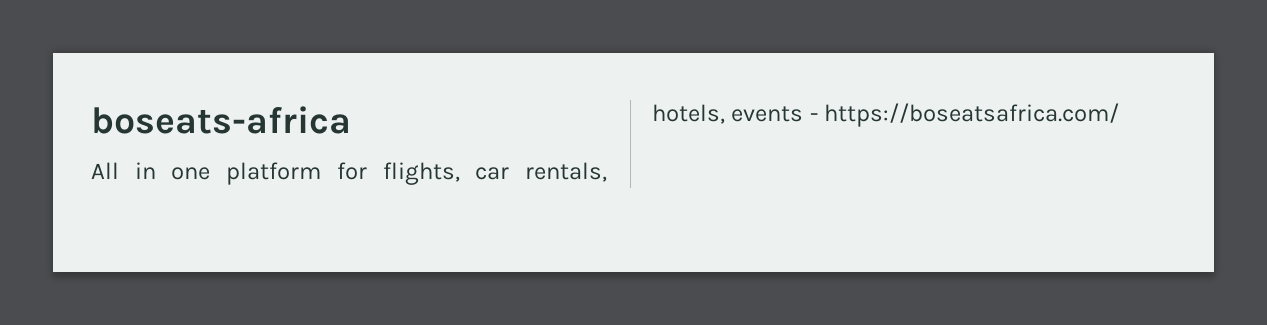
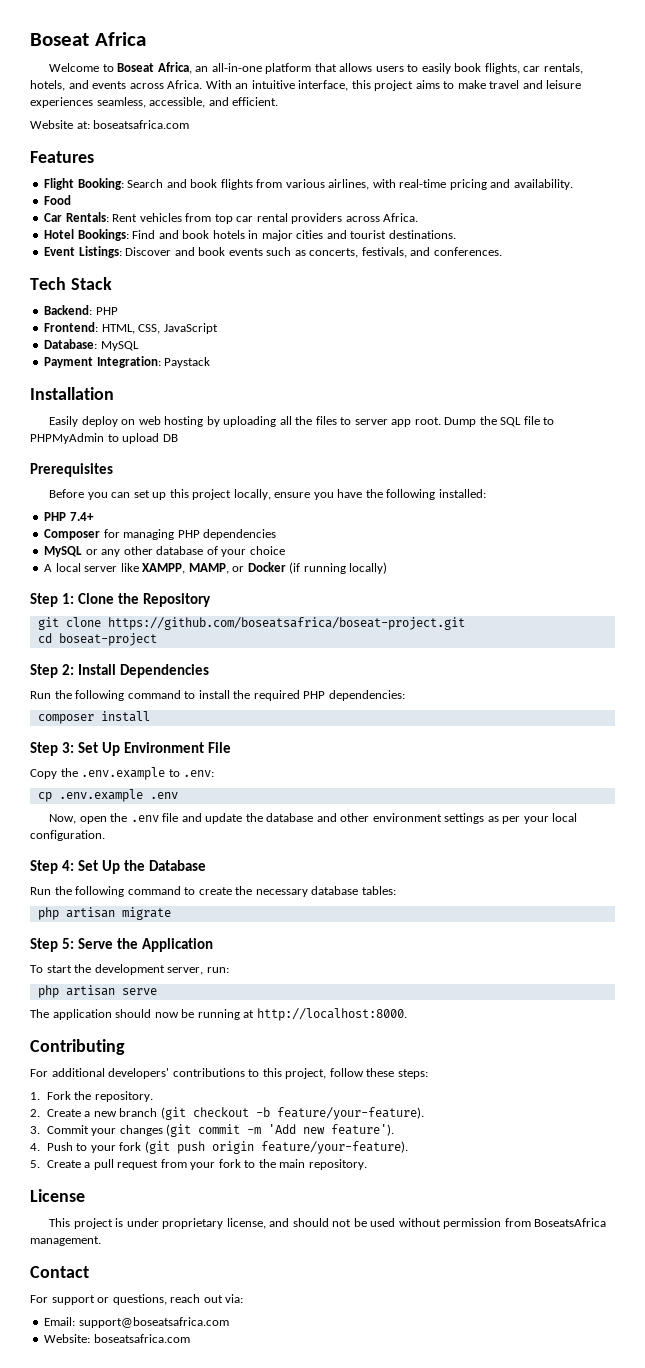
- boseats-africa
- All in one platform for flights, car rentals, hotels, events - https://boseatsafrica.com/
+ Boseat Africa
+ Welcome to Boseat Africa, an all-in-one platform that allows users to easily book flights, car rentals, hotels, and events across Africa. With an intuitive interface, this project aims to make travel and leisure experiences seamless, accessible, and efficient.
+ Website at: boseatsafrica.com
+ Features
+ Flight Booking: Search and book flights from various airlines, with real-time pricing and availability.
+ Food
+ Car Rentals: Rent vehicles from top car rental providers across Africa.
+ Hotel Bookings: Find and book hotels in major cities and tourist destinations.
+ Event Listings: Discover and book events such as concerts, festivals, and conferences.
+ Tech Stack
+ Backend: PHP
+ Frontend: HTML, CSS, JavaScript
+ Database: MySQL
+ Payment Integration: Paystack
+ Installation
+ Easily deploy on web hosting by uploading all the files to server app root. Dump the SQL file to PHPMyAdmin to upload DB
+ Prerequisites
+ Before you can set up this project locally, ensure you have the following installed:
+ PHP 7.4+
+ Composer for managing PHP dependencies
+ MySQL or any other database of your choice
+ A local server like XAMPP, MAMP, or Docker (if running locally)
+ Step 1: Clone the Repository
+ git clone https://github.com/boseatsafrica/boseat-project.git
+ cd boseat-project
+ Step 2: Install Dependencies
+ Run the following command to install the required PHP dependencies:
+ composer install
+ Step 3: Set Up Environment File
+ Copy the .env.example to .env:
+ cp .env.example .env
+ Now, open the .env file and update the database and other environment settings as per your local configuration.
+ Step 4: Set Up the Database
+ Run the following command to create the necessary database tables:
+ php artisan migrate
+ Step 5: Serve the Application
+ To start the development server, run:
+ php artisan serve
+ The application should now be running at http://localhost:8000.
+ Contributing
+ For additional developers' contributions to this project, follow these steps:
+ 1. Fork the repository.
+ 2. Create a new branch (git checkout -b feature/your-feature).
+ 3. Commit your changes (git commit -m 'Add new feature').
+ 4. Push to your fork (git push origin feature/your-feature).
+ 5. Create a pull request from your fork to the main repository.
+ License
+ This project is under proprietary license, and should not be used without permission from BoseatsAfrica management.
+ Contact
+ For support or questions, reach out via:
+ Email: support@boseatsafrica.com
+ Website: boseatsafrica.com

